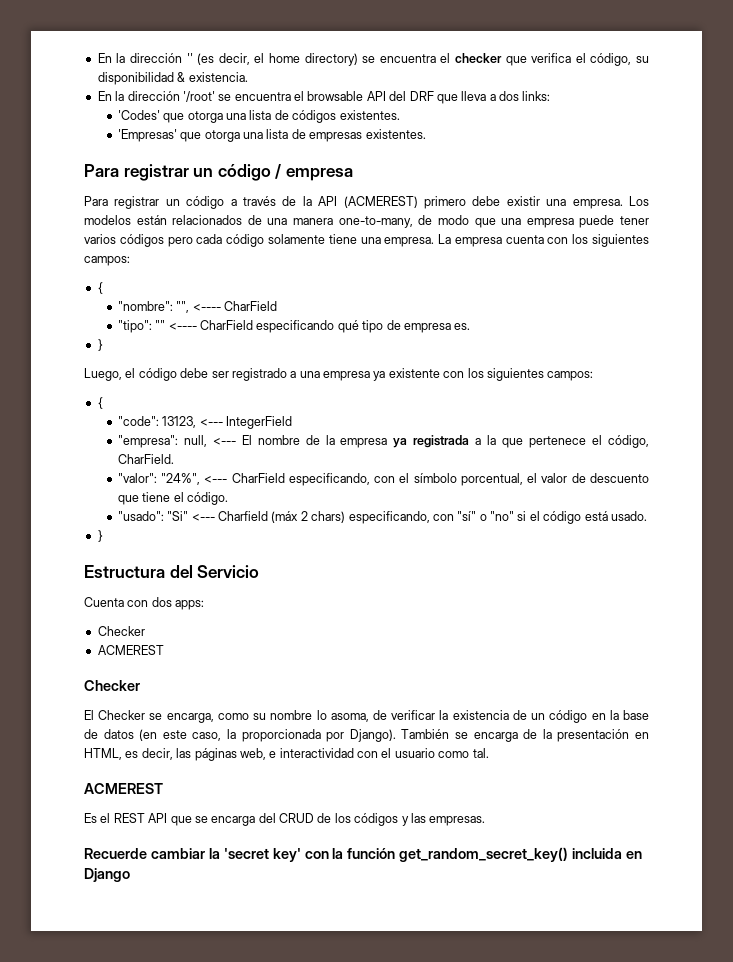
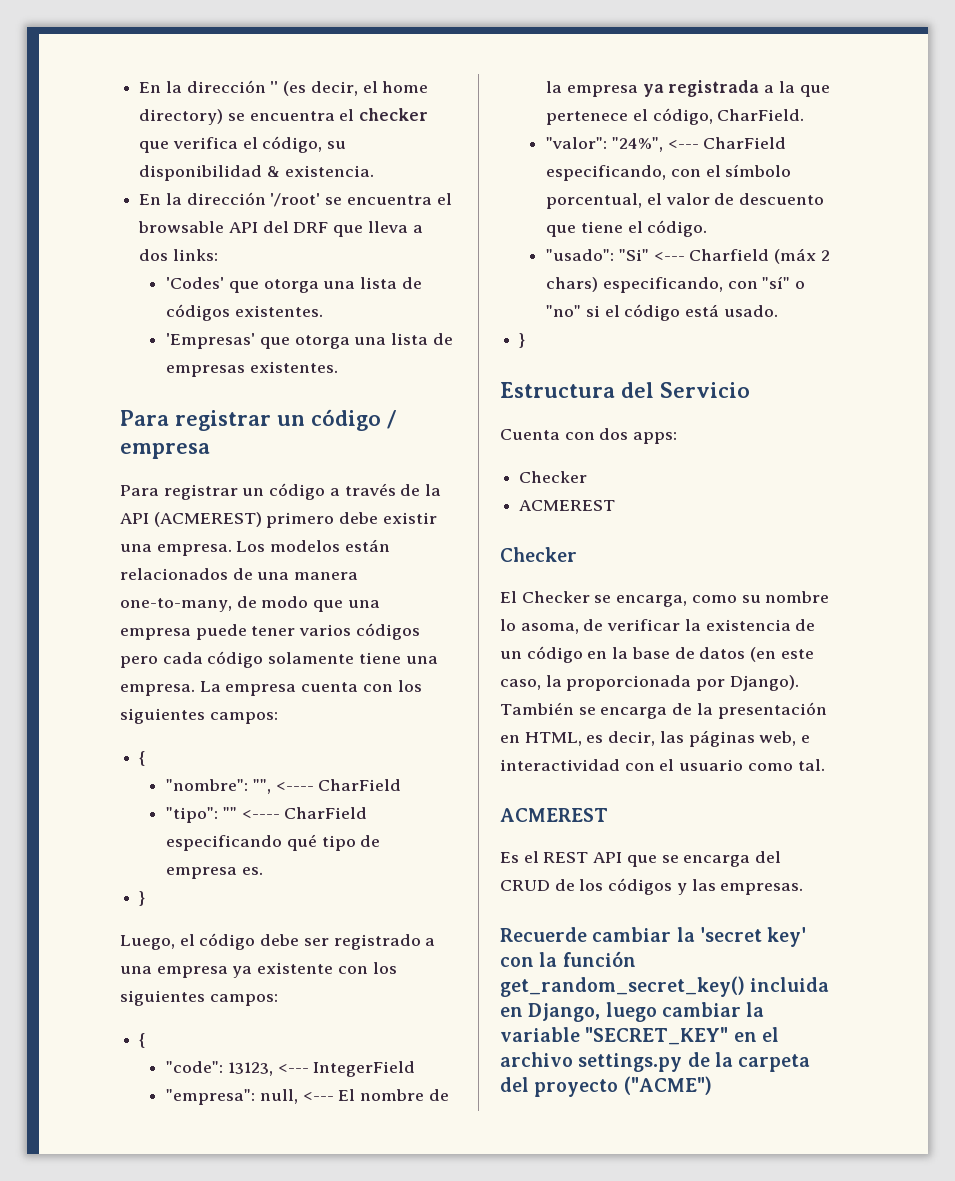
- Recuerde cambiar la 'secret key' con la función get_random_secret_key() incluida en Django
+ Recuerde cambiar la 'secret key' con la función get_random_secret_key() incluida en Django, luego cambiar la variable "SECRET_KEY" en el archivo settings.py de la carpeta del proyecto ("ACME")

